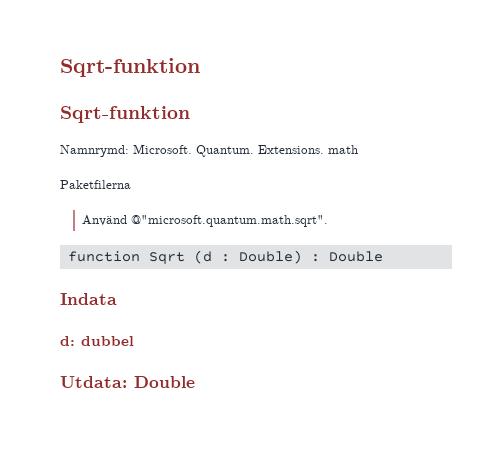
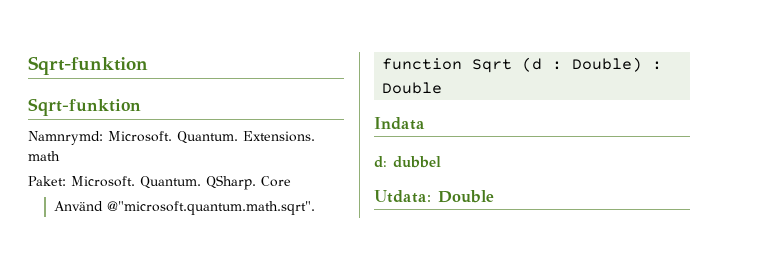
- Paketfilerna
+ Paket: Microsoft. Quantum. QSharp. Core

